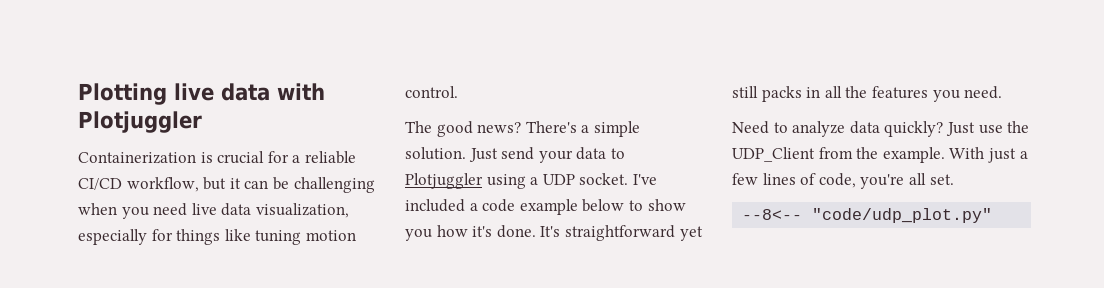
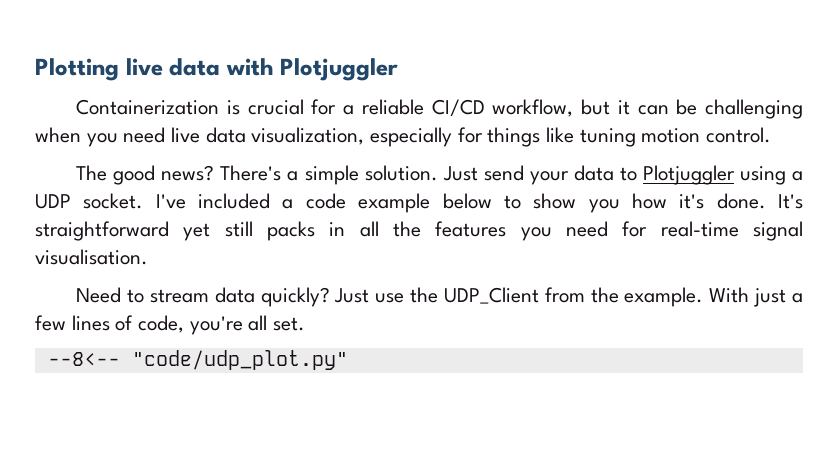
- It's straightforward yet still packs in all the features you need.
+ It's straightforward yet still packs in all the features you need for real-time signal visualisation.
- Need to analyze data quickly?
+ Need to stream data quickly?

